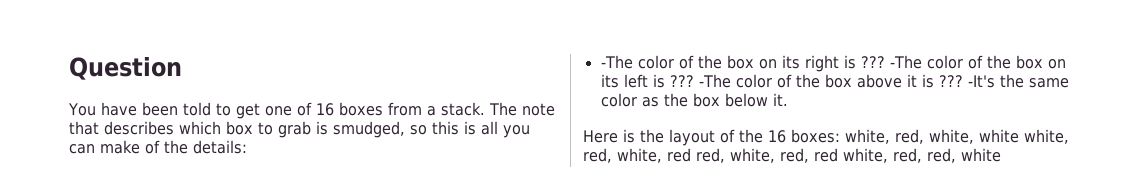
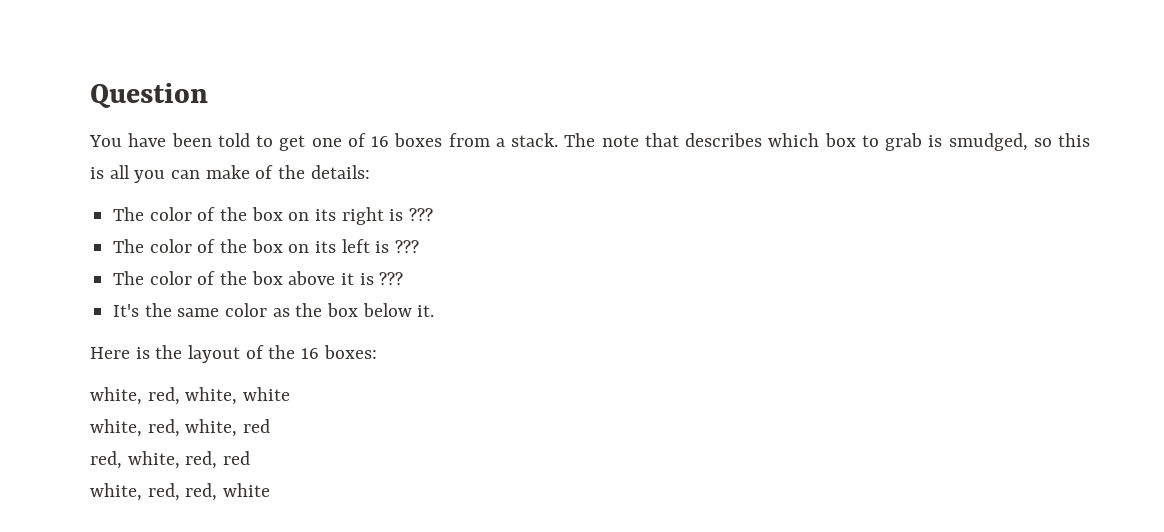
- -The color of the box on its right is ??? -The color of the box on its left is ??? -The color of the box above it is ??? -It's the same color as the box below it.
+ The color of the box on its right is ???
+ The color of the box on its left is ???
+ The color of the box above it is ???
+ It's the same color as the box below it.
- Here is the layout of the 16 boxes: white, red, white, white white, red, white, red red, white, red, red white, red, red, white
+ Here is the layout of the 16 boxes:
+ white, red, white, white
+ white, red, white, red
+ red, white, red, red
+ white, red, red, white

